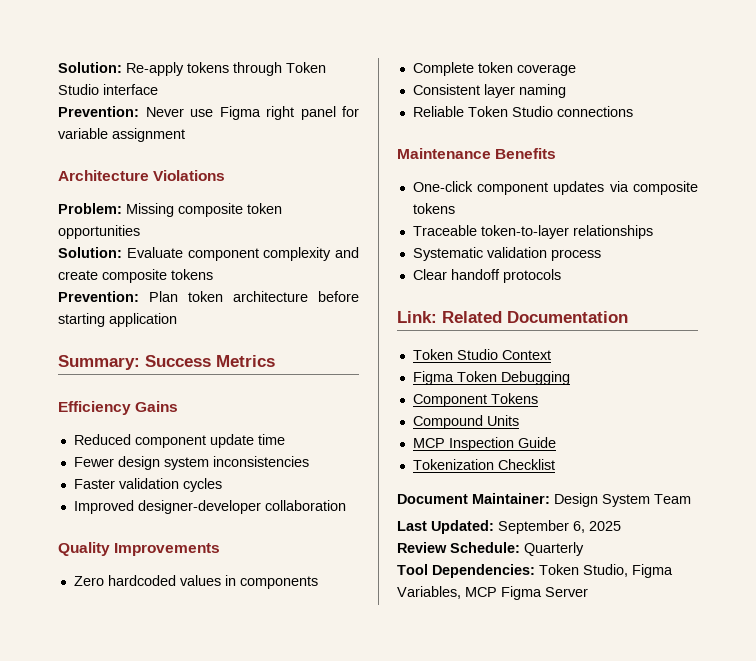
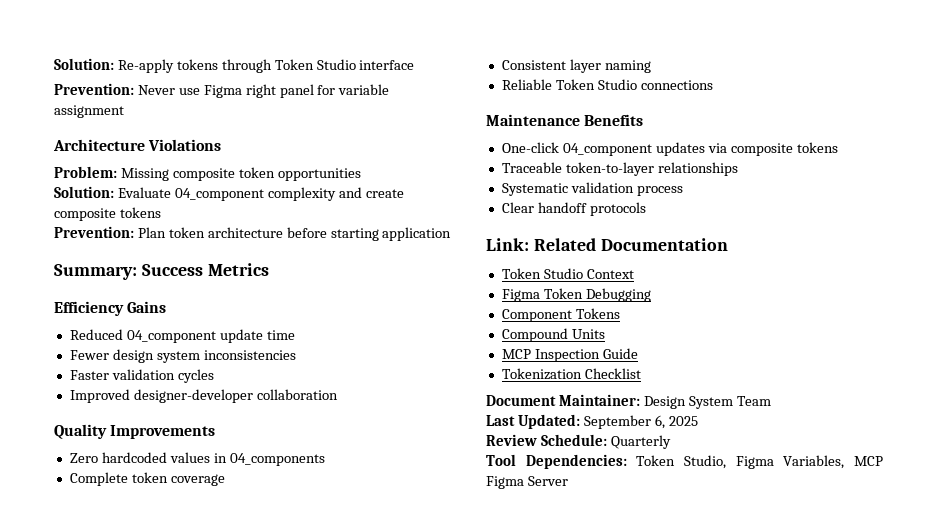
- Solution: Evaluate component complexity and create composite tokens
+ Solution: Evaluate 04_component complexity and create composite tokens
- Reduced component update time
+ Reduced 04_component update time
- Zero hardcoded values in components
+ Zero hardcoded values in 04_components
- One-click component updates via composite tokens
+ One-click 04_component updates via composite tokens

